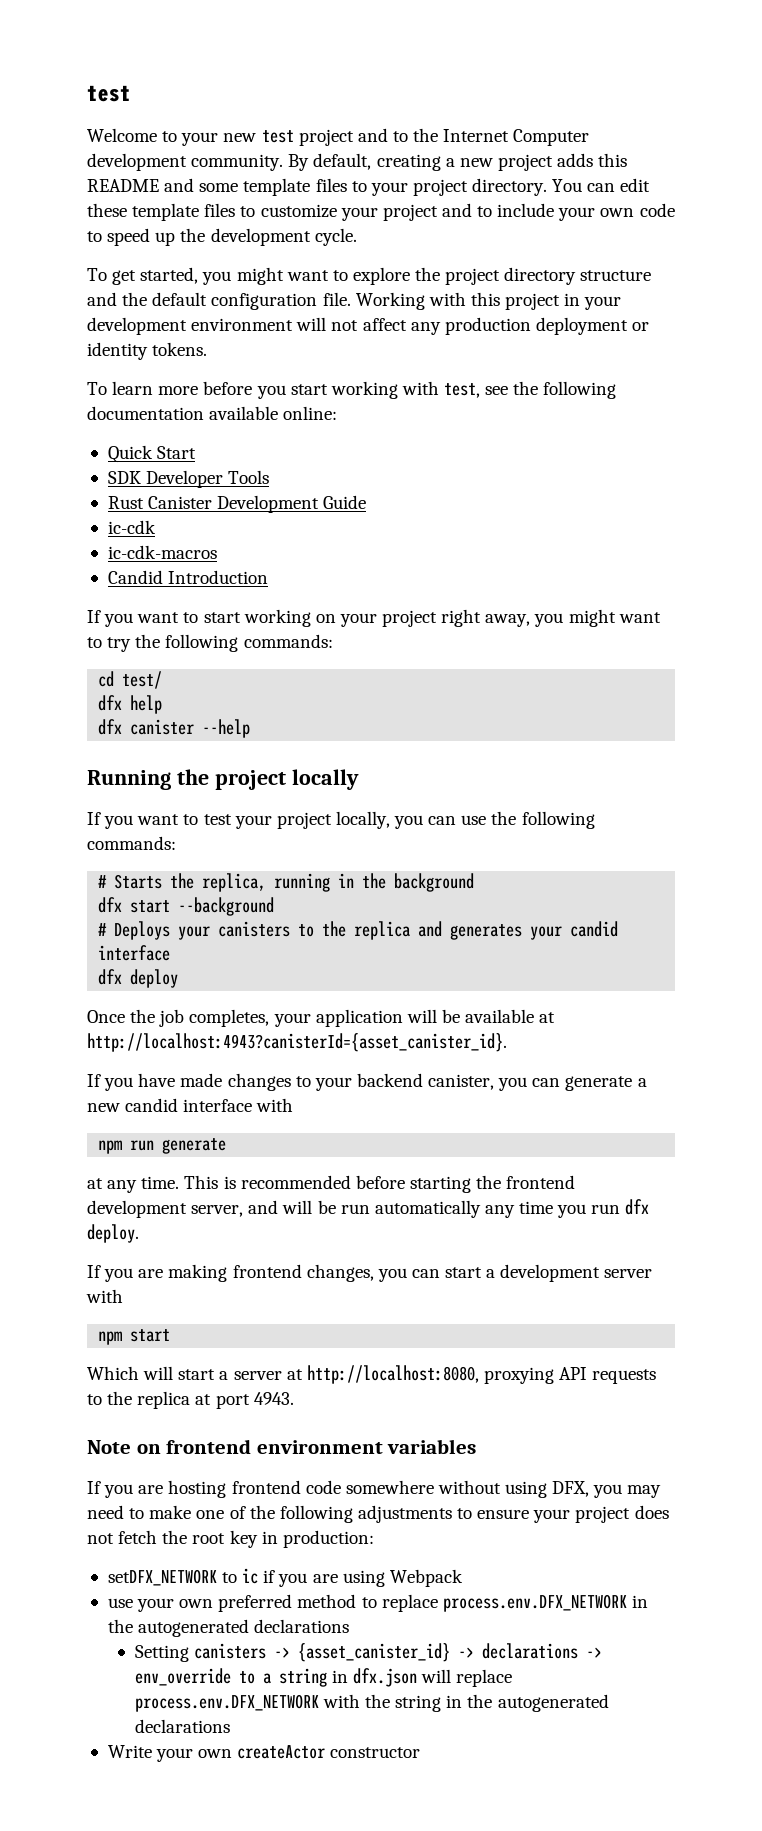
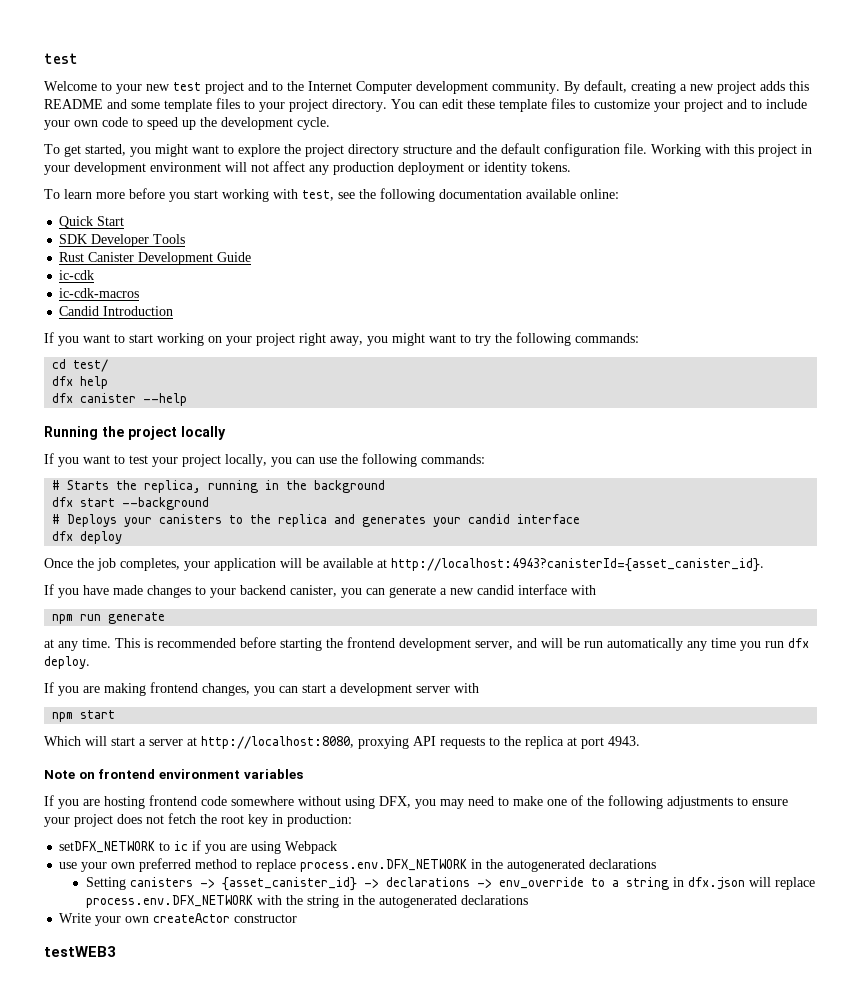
+ testWEB3

